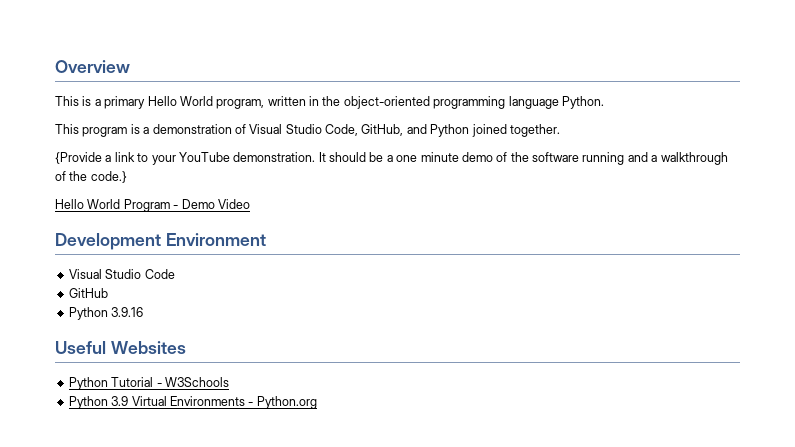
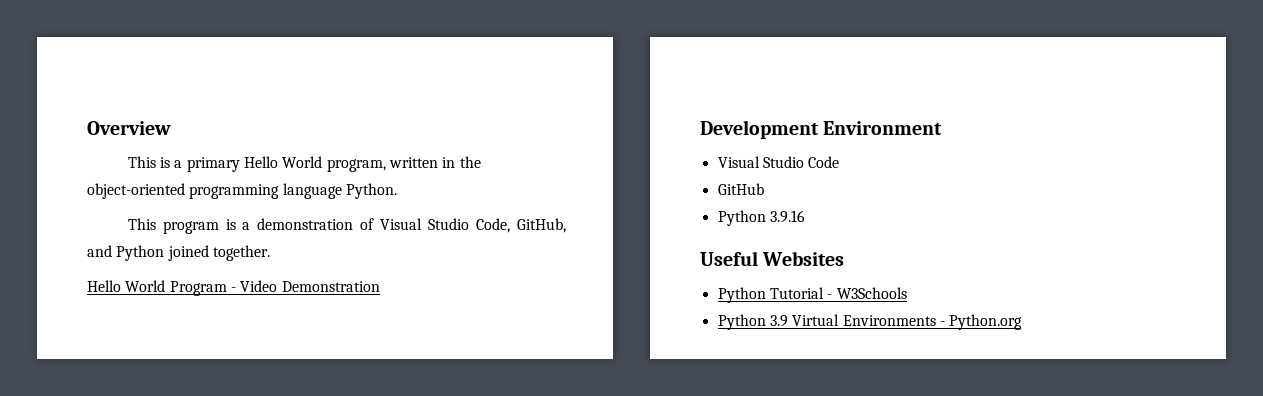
- {Provide a link to your YouTube demonstration. It should be a one minute demo of the software running and a walkthrough of the code.}
- Hello World Program - Demo Video
+ Hello World Program - Video Demonstration

